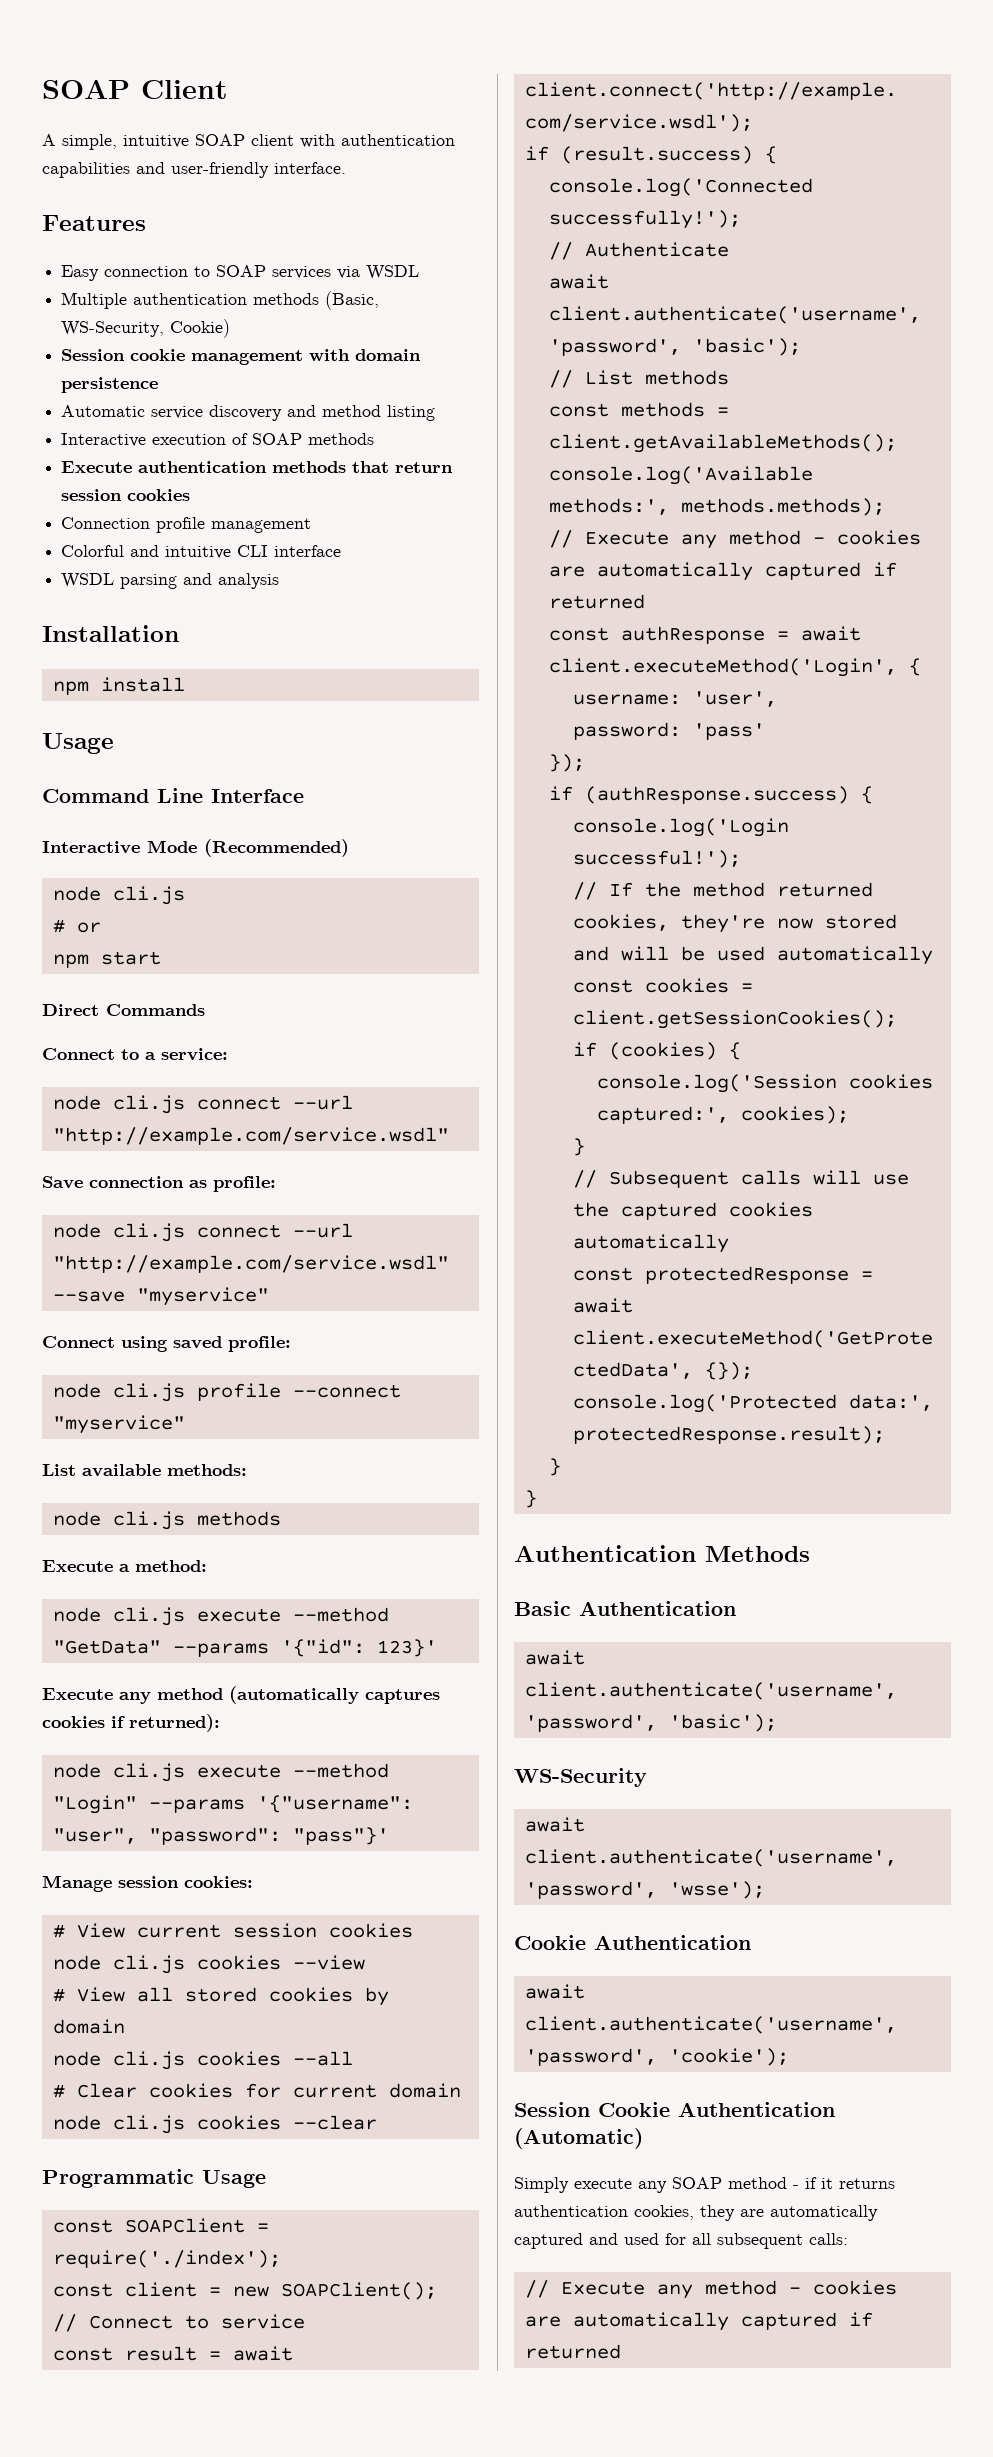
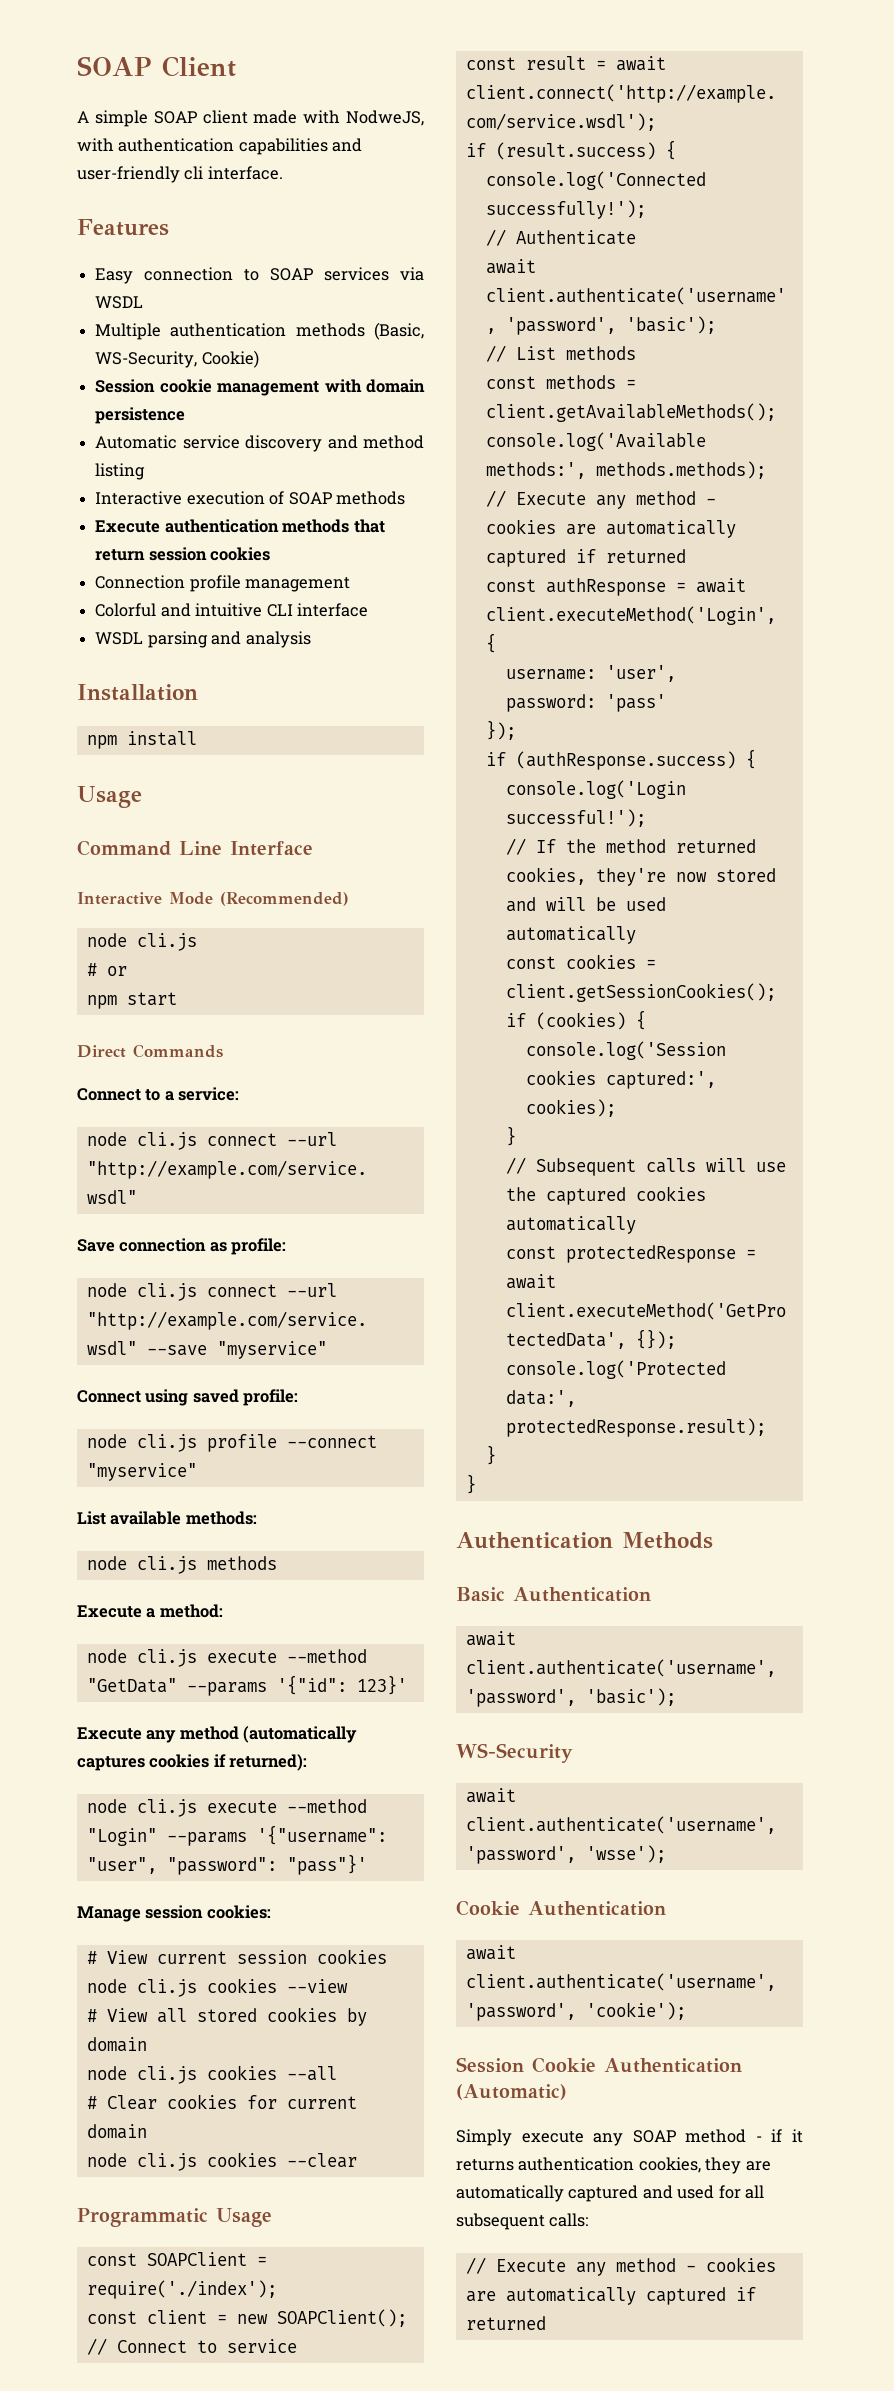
- A simple, intuitive SOAP client with authentication capabilities and user-friendly interface.
+ A simple SOAP client made with NodweJS, with authentication capabilities and user-friendly cli interface.

